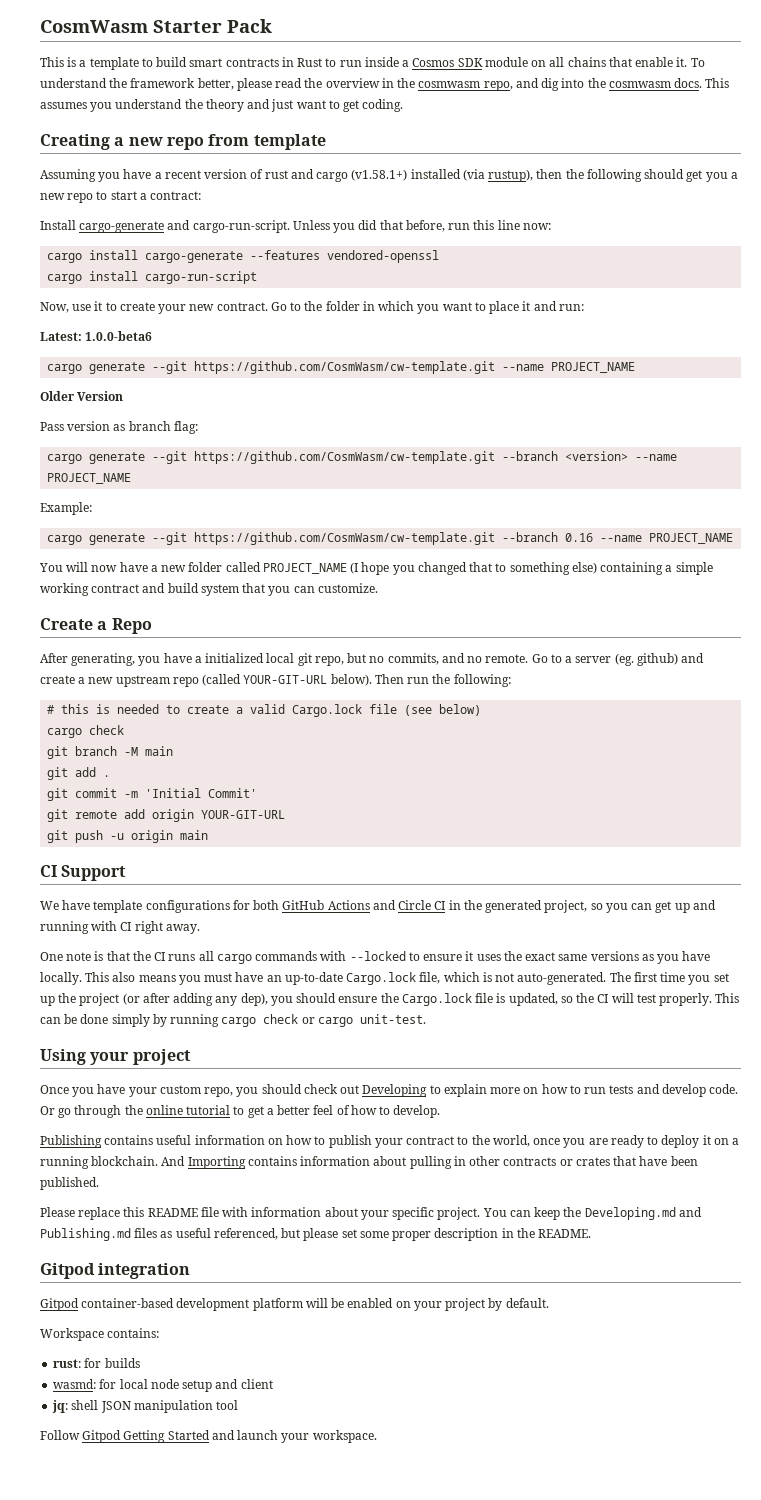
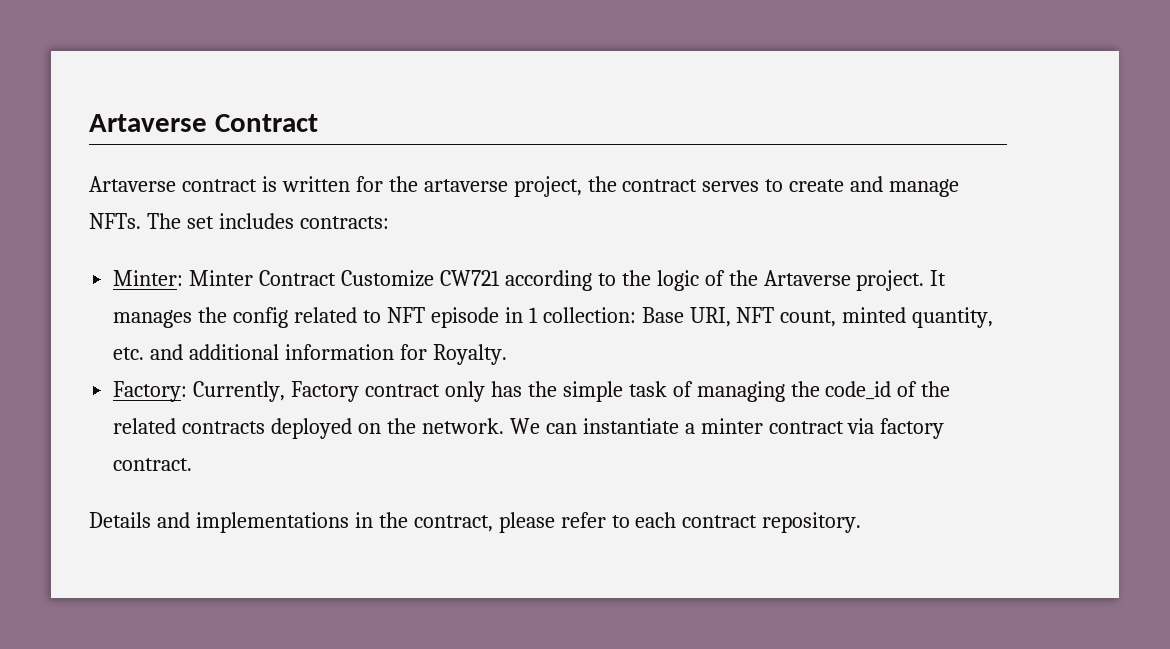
- CosmWasm Starter Pack
- This is a template to build smart contracts in Rust to run inside a Cosmos SDK module on all chains that enable it. To understand the framework better, please read the overview in the cosmwasm repo, and dig into the cosmwasm docs. This assumes you understand the theory and just want to get coding.
- Creating a new repo from template
- Assuming you have a recent version of rust and cargo (v1.58.1+) installed (via rustup), then the following should get you a new repo to start a contract:
- Install cargo-generate and cargo-run-script. Unless you did that before, run this line now:
- cargo install cargo-generate --features vendored-openssl
- cargo install cargo-run-script
- Now, use it to create your new contract. Go to the folder in which you want to place it and run:
- Latest: 1.0.0-beta6
- cargo generate --git https://github.com/CosmWasm/cw-template.git --name PROJECT_NAME
- Older Version
- Pass version as branch flag:
- cargo generate --git https://github.com/CosmWasm/cw-template.git --branch <version> --name PROJECT_NAME
- Example:
- cargo generate --git https://github.com/CosmWasm/cw-template.git --branch 0.16 --name PROJECT_NAME
- You will now have a new folder called PROJECT_NAME (I hope you changed that to something else) containing a simple working contract and build system that you can customize.
- Create a Repo
- After generating, you have a initialized local git repo, but no commits, and no remote. Go to a server (eg. github) and create a new upstream repo (called YOUR-GIT-URL below). Then run the following:
- # this is needed to create a valid Cargo.lock file (see below)
- cargo check
- git branch -M main
- git add .
- git commit -m 'Initial Commit'
- git remote add origin YOUR-GIT-URL
- git push -u origin main
- CI Support
- We have template configurations for both GitHub Actions and Circle CI in the generated project, so you can get up and running with CI right away.
- One note is that the CI runs all cargo commands with --locked to ensure it uses the exact same versions as you have locally. This also means you must have an up-to-date Cargo.lock file, which is not auto-generated. The first time you set up the project (or after adding any dep), you should ensure the Cargo.lock file is updated, so the CI will test properly. This can be done simply by running cargo check or cargo unit-test.
- Using your project
- Once you have your custom repo, you should check out Developing to explain more on how to run tests and develop code. Or go through the online tutorial to get a better feel of how to develop.
- Publishing contains useful information on how to publish your contract to the world, once you are ready to deploy it on a running blockchain. And Importing contains information about pulling in other contracts or crates that have been published.
- Please replace this README file with information about your specific project. You can keep the Developing.md and Publishing.md files as useful referenced, but please set some proper description in the README.
- Gitpod integration
- Gitpod container-based development platform will be enabled on your project by default.
- Workspace contains:
- rust: for builds
- wasmd: for local node setup and client
- jq: shell JSON manipulation tool
- Follow Gitpod Getting Started and launch your workspace.
+ Artaverse Contract
+ Artaverse contract is written for the artaverse project, the contract serves to create and manage NFTs. The set includes contracts:
+ Minter: Minter Contract Customize CW721 according to the logic of the Artaverse project. It manages the config related to NFT episode in 1 collection: Base URI, NFT count, minted quantity, etc. and additional information for Royalty.
+ Factory: Currently, Factory contract only has the simple task of managing the code_id of the related contracts deployed on the network. We can instantiate a minter contract via factory contract.
+ Details and implementations in the contract, please refer to each contract repository.

